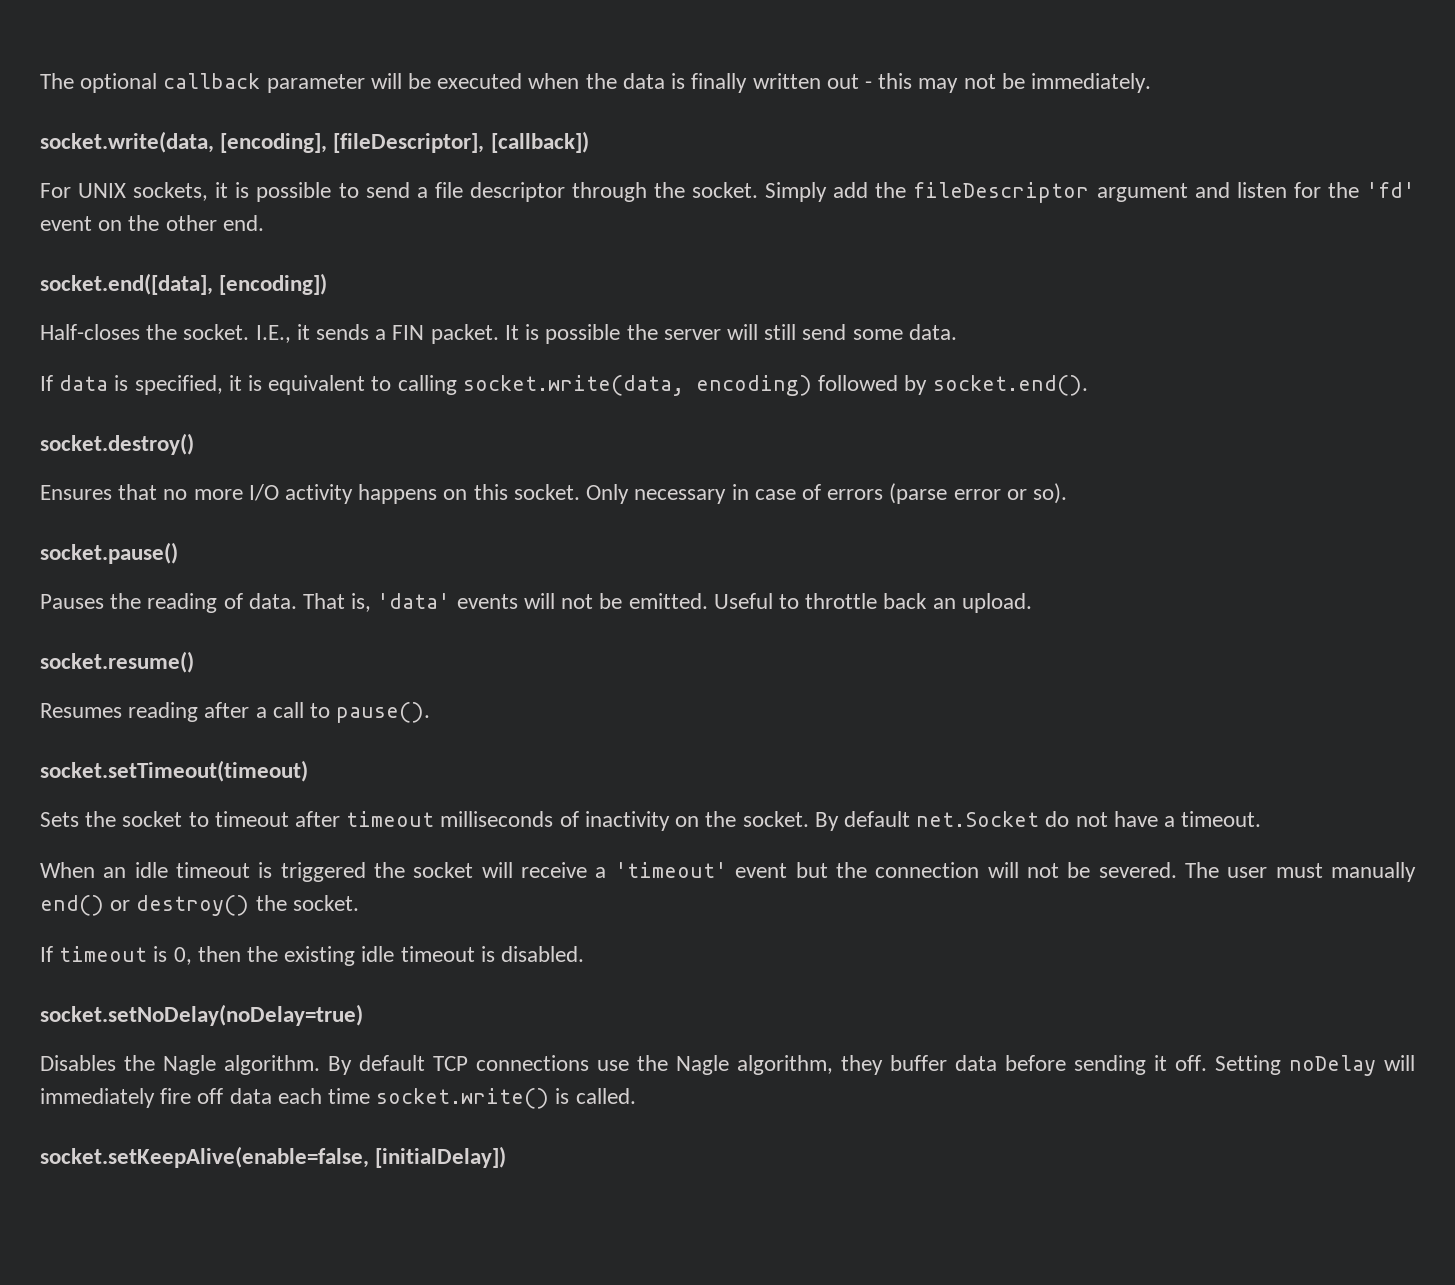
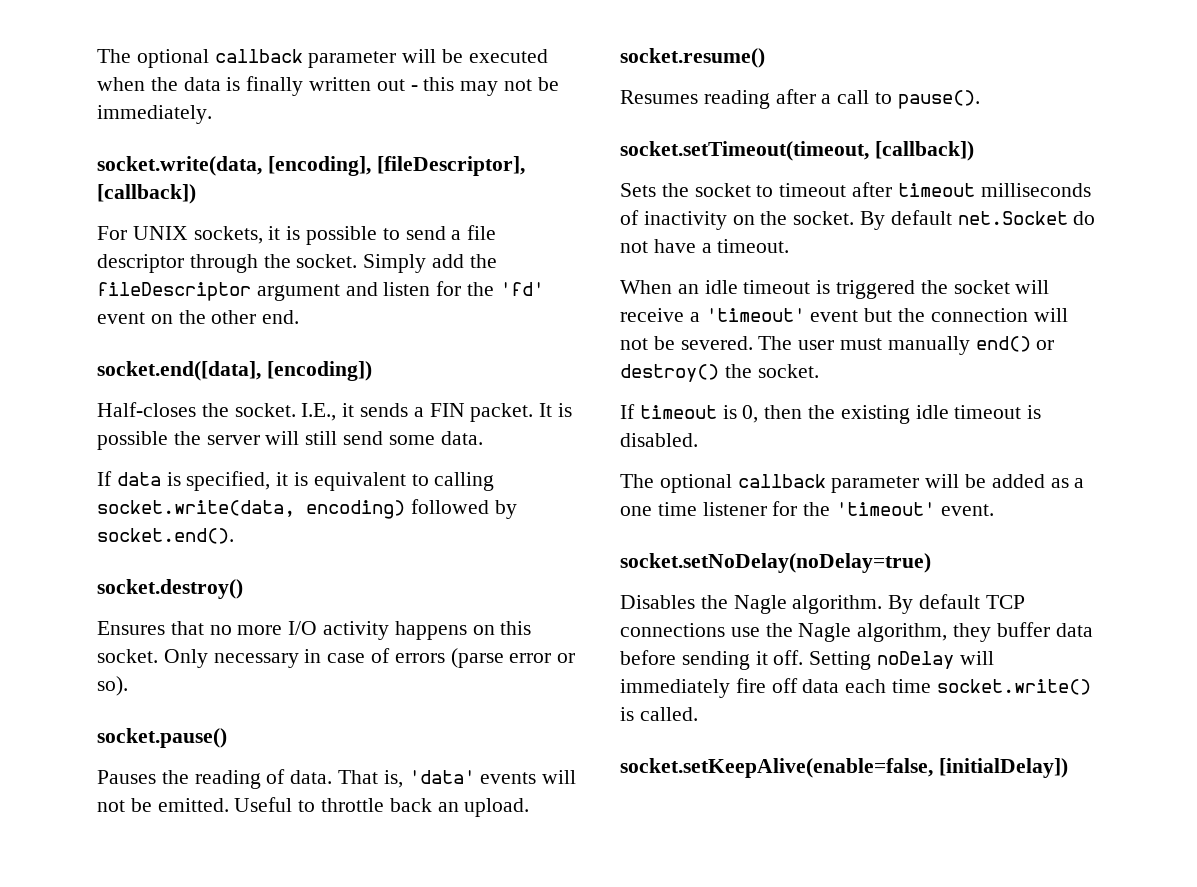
- socket.setTimeout(timeout)
+ socket.setTimeout(timeout, [callback])
+ The optional callback parameter will be added as a one time listener for the 'timeout' event.

